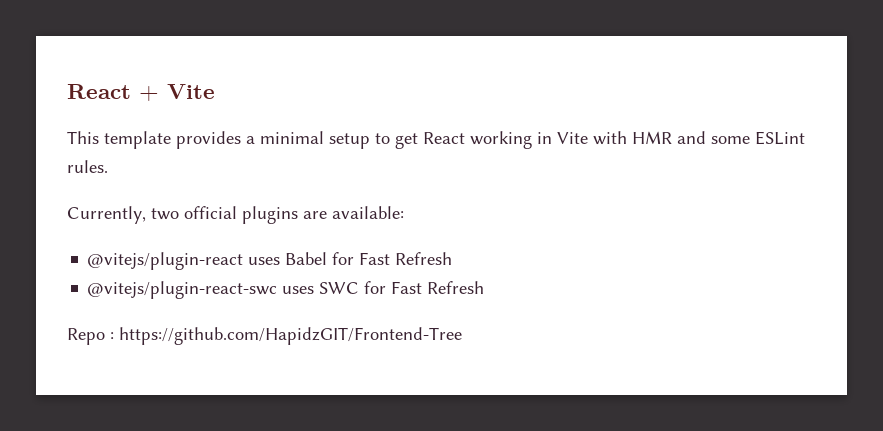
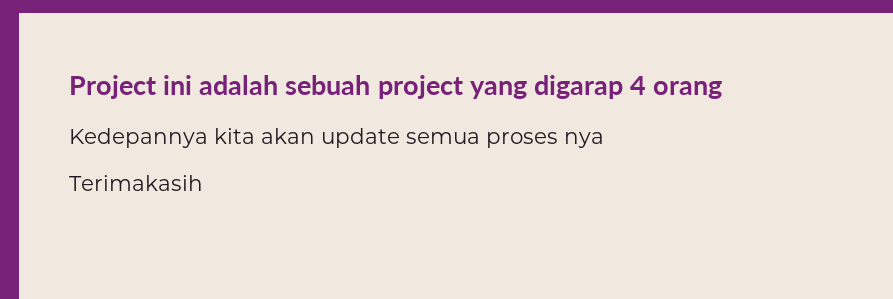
- React + Vite
- This template provides a minimal setup to get React working in Vite with HMR and some ESLint rules.
- Currently, two official plugins are available:
- @vitejs/plugin-react uses Babel for Fast Refresh
- @vitejs/plugin-react-swc uses SWC for Fast Refresh
- Repo : https://github.com/HapidzGIT/Frontend-Tree
+ Project ini adalah sebuah project yang digarap 4 orang
+ Kedepannya kita akan update semua proses nya
+ Terimakasih

